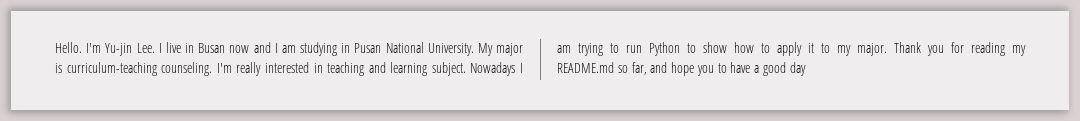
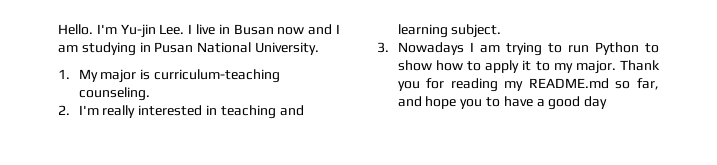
- I'm Yu-jin Lee. I live in Busan now and I am studying in Pusan National University. My major is curriculum-teaching counseling. I'm really interested in teaching and learning subject. Nowadays I am trying to run Python to show how to apply it to my major.
+ I'm Yu-jin Lee. I live in Busan now and I am studying in Pusan National University.
+ 1. My major is curriculum-teaching counseling.
+ 2. I'm really interested in teaching and learning subject.
+ 3. Nowadays I am trying to run Python to show how to apply it to my major.

